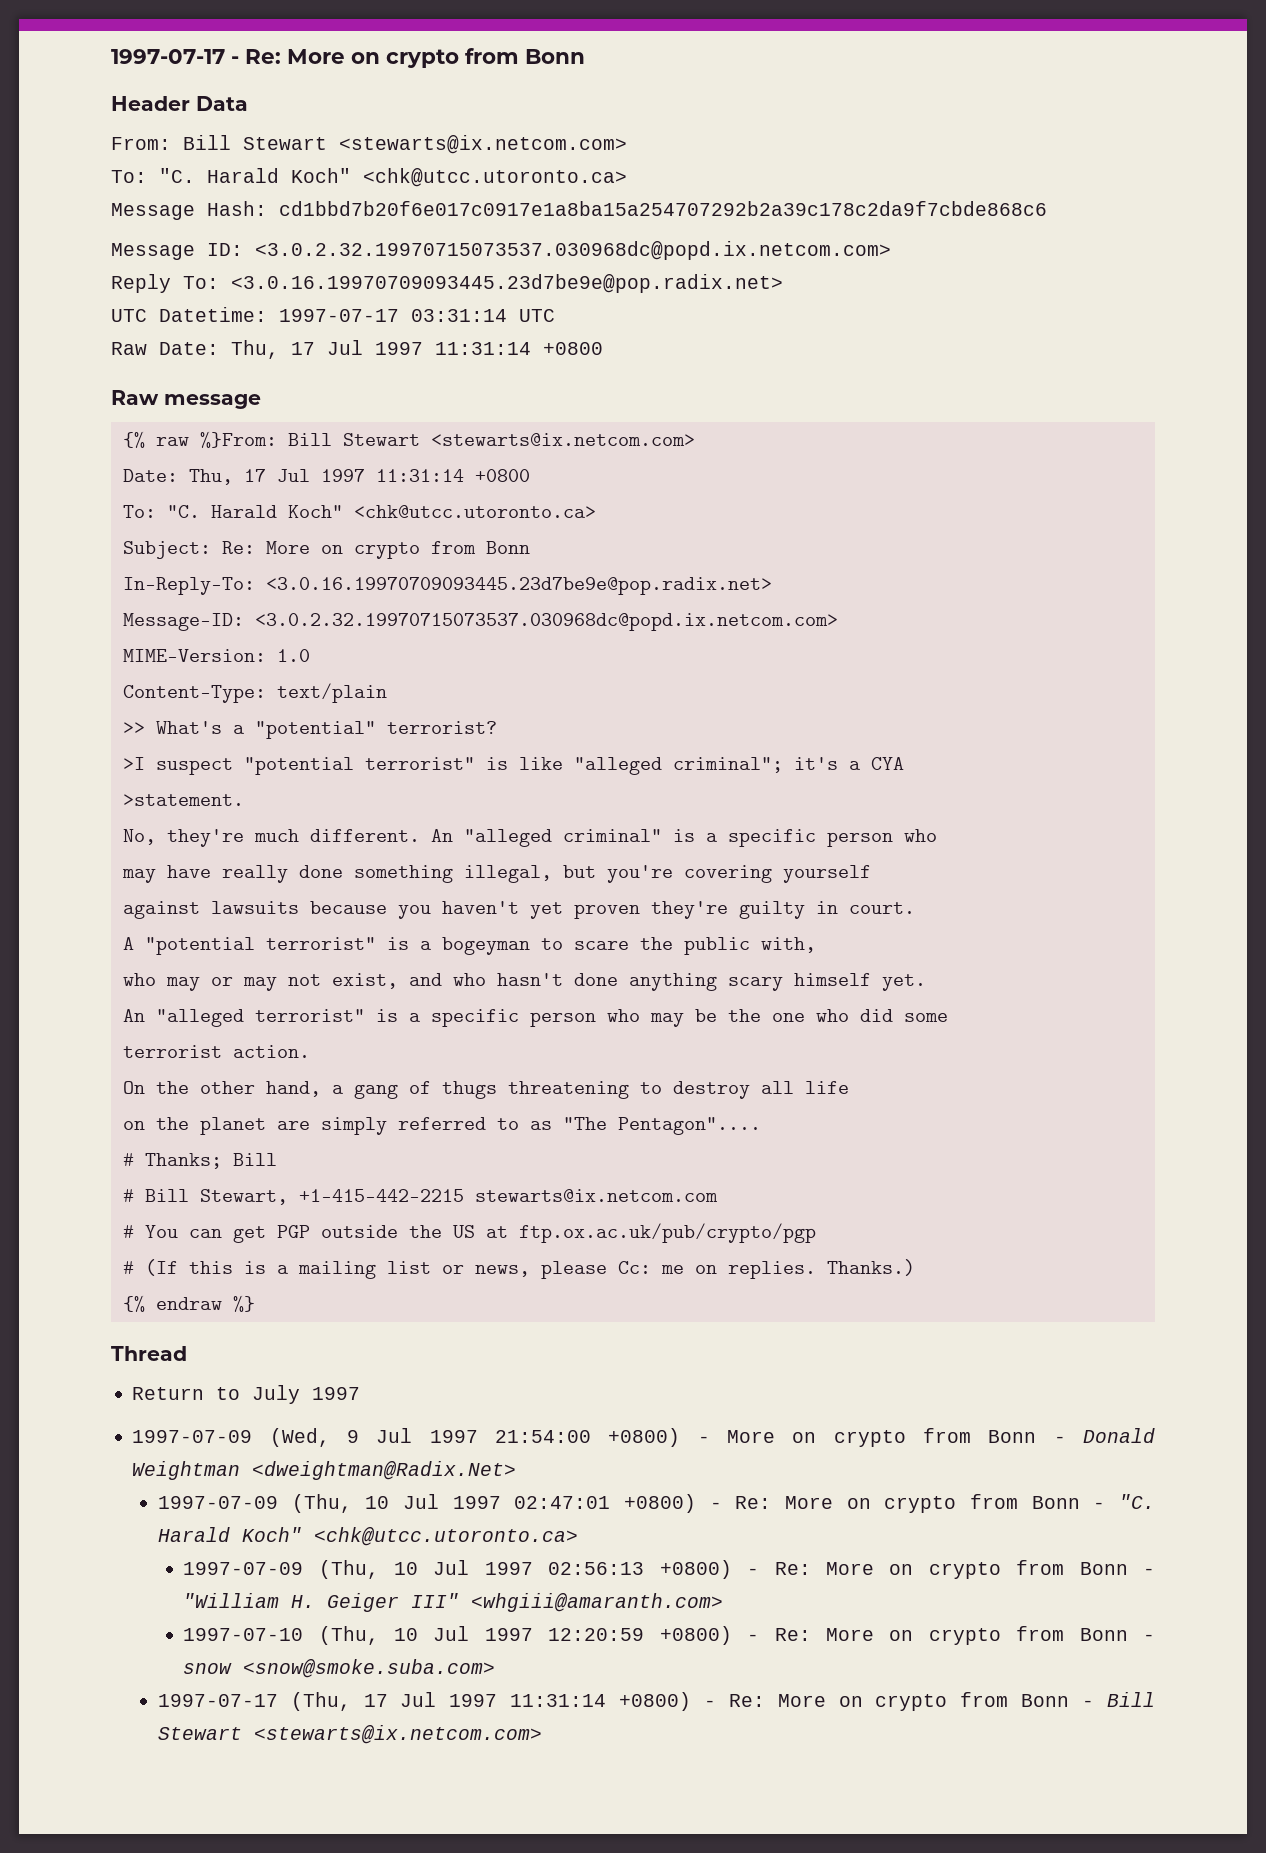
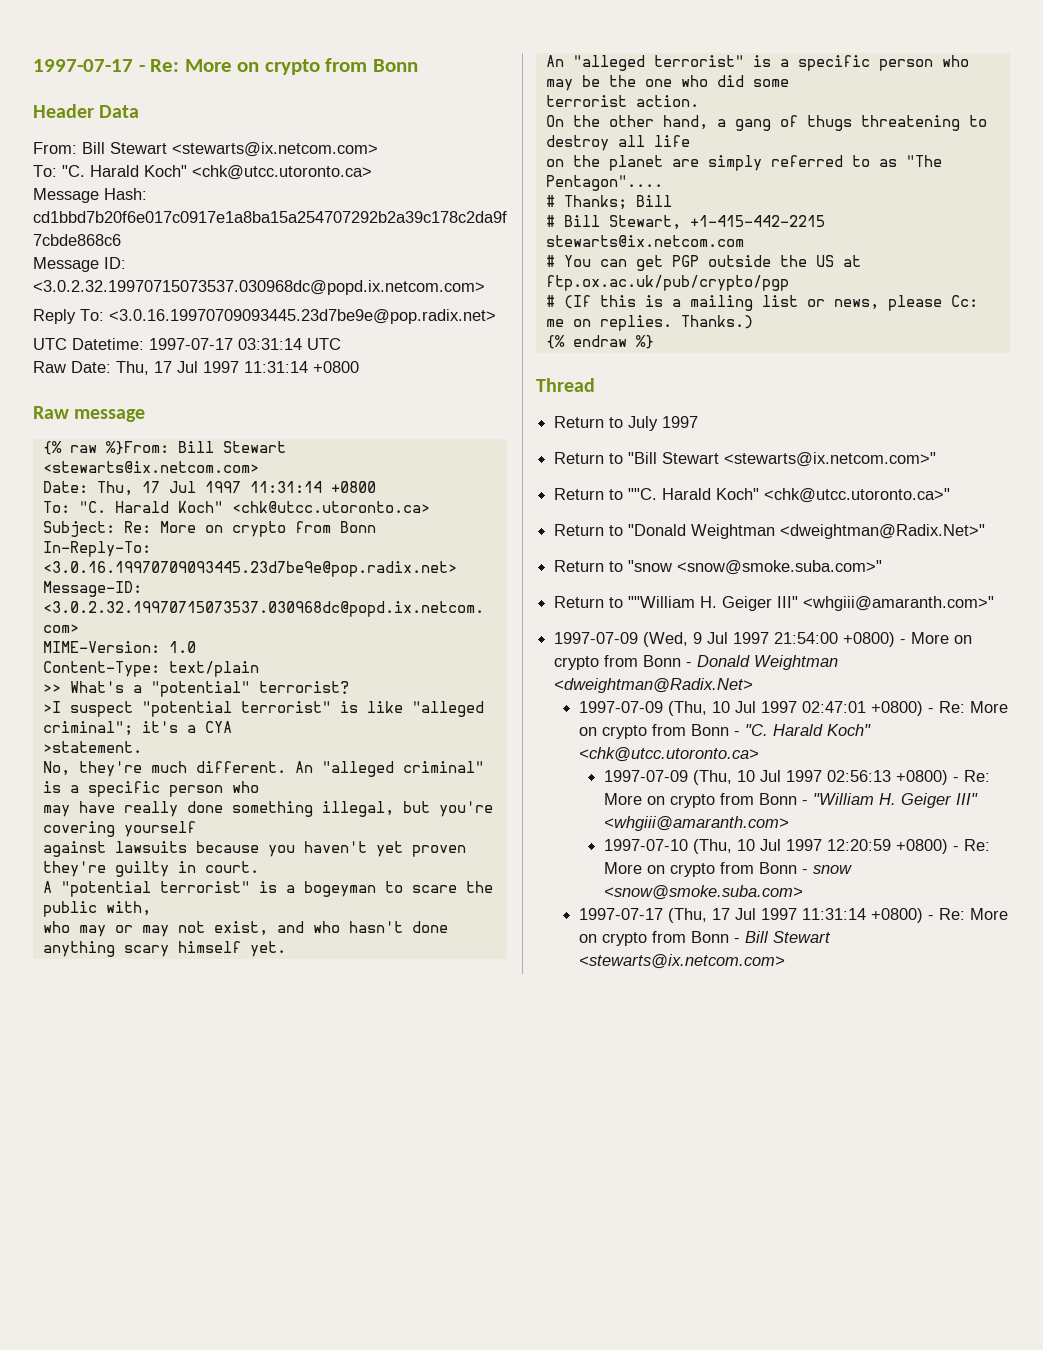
+ Return to "Bill Stewart <stewarts@ix.netcom.com>"
+ Return to ""C. Harald Koch" <chk@utcc.utoronto.ca>"
+ Return to "Donald Weightman <dweightman@Radix.Net>"
+ Return to "snow <snow@smoke.suba.com>"
+ Return to ""William H. Geiger III" <whgiii@amaranth.com>"

